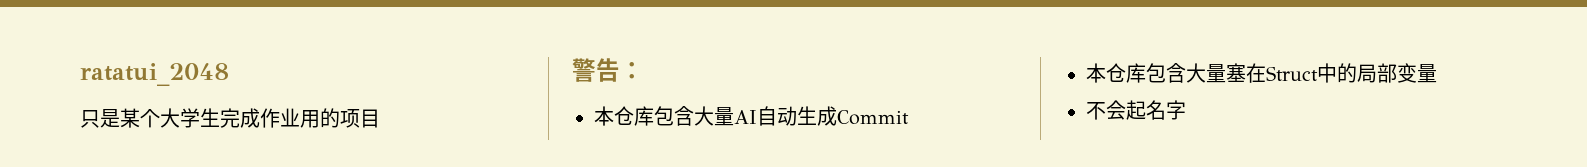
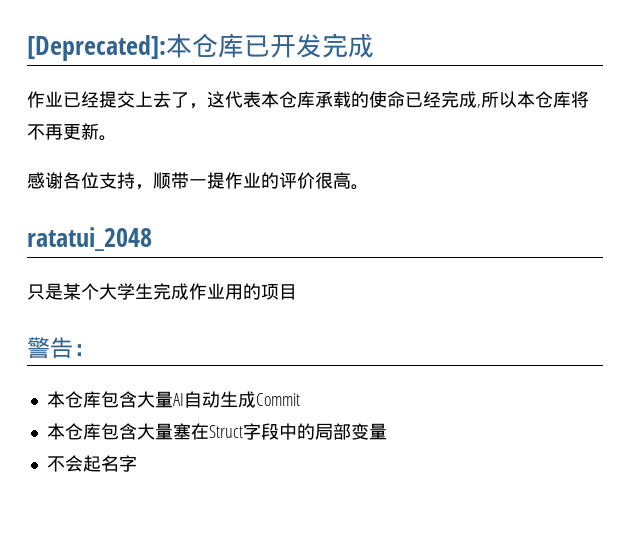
+ [Deprecated]:本仓库已开发完成
+ 作业已经提交上去了，这代表本仓库承载的使命已经完成,所以本仓库将不再更新。
+ 感谢各位支持，顺带一提作业的评价很高。
- 本仓库包含大量塞在Struct中的局部变量
+ 本仓库包含大量塞在Struct字段中的局部变量

